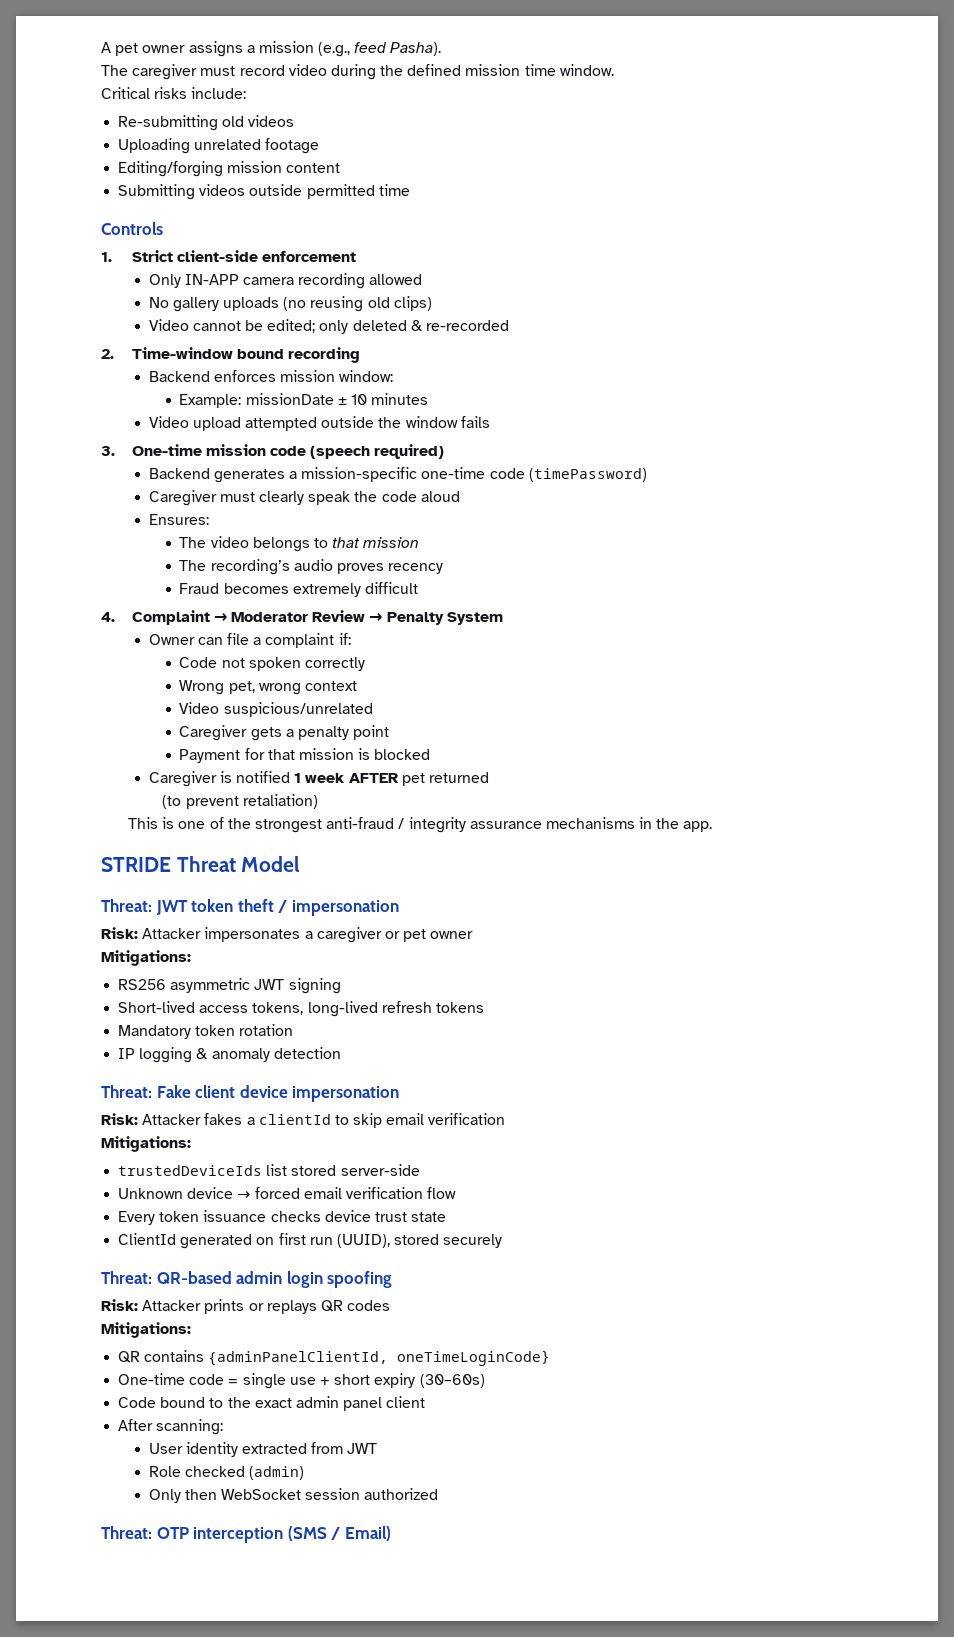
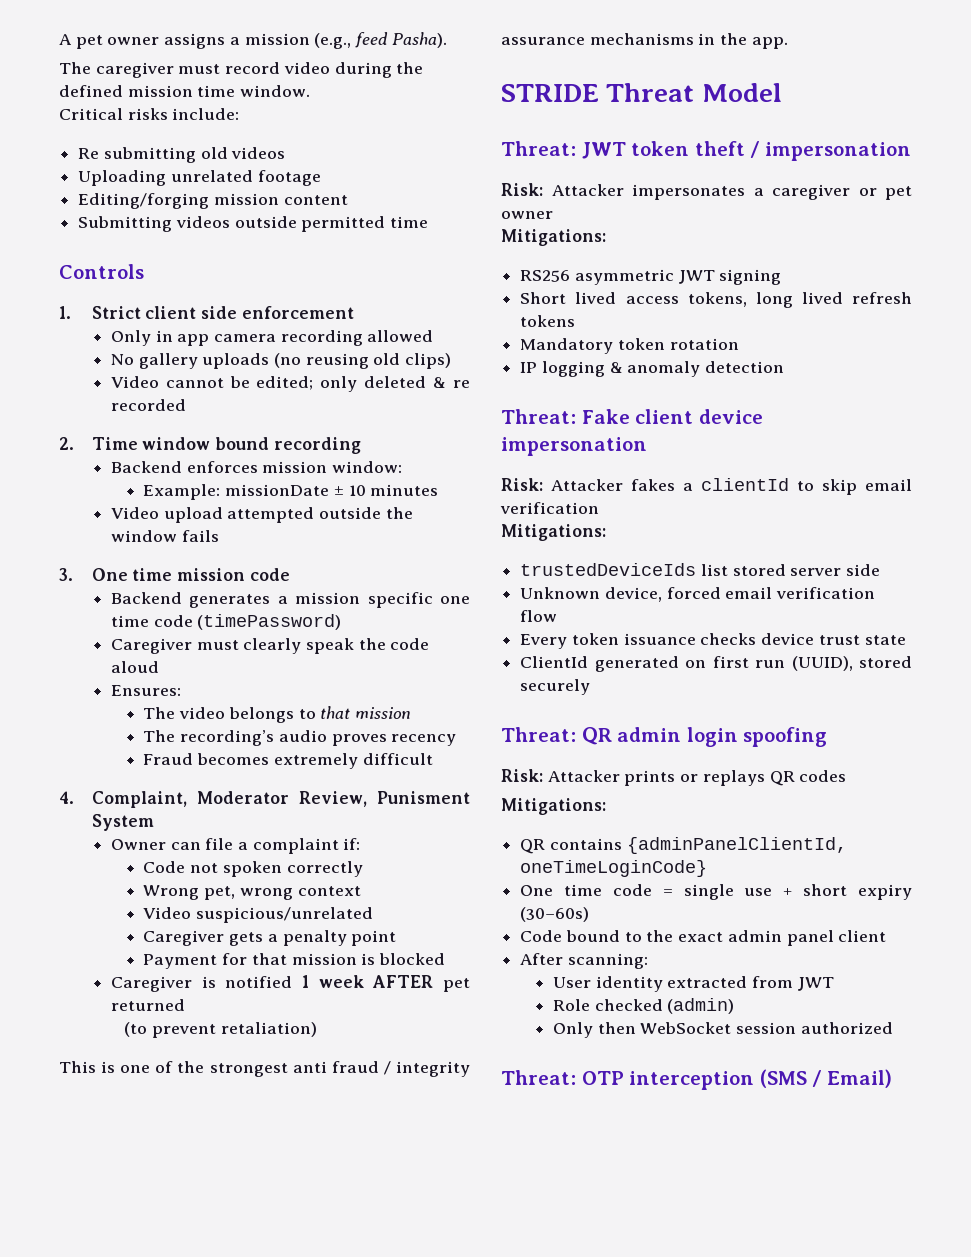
- Re-submitting old videos
+ Re submitting old videos
- 1. Strict client-side enforcement
+ 1. Strict client side enforcement
- Only IN-APP camera recording allowed
+ Only in app camera recording allowed
- Video cannot be edited; only deleted & re-recorded
+ Video cannot be edited; only deleted & re recorded
- 2. Time-window bound recording
+ 2. Time window bound recording
- 3. One-time mission code (speech required)
+ 3. One time mission code
- Backend generates a mission-specific one-time code (timePassword)
+ Backend generates a mission specific one time code (timePassword)
- 4. Complaint → Moderator Review → Penalty System
+ 4. Complaint, Moderator Review, Punisment System
- This is one of the strongest anti-fraud / integrity assurance mechanisms in the app.
+ This is one of the strongest anti fraud / integrity assurance mechanisms in the app.
- Short-lived access tokens, long-lived refresh tokens
+ Short lived access tokens, long lived refresh tokens
- trustedDeviceIds list stored server-side
+ trustedDeviceIds list stored server side
- Unknown device → forced email verification flow
+ Unknown device, forced email verification flow
- Threat: QR-based admin login spoofing
+ Threat: QR admin login spoofing
- One-time code = single use + short expiry (30–60s)
+ One time code = single use + short expiry (30–60s)

